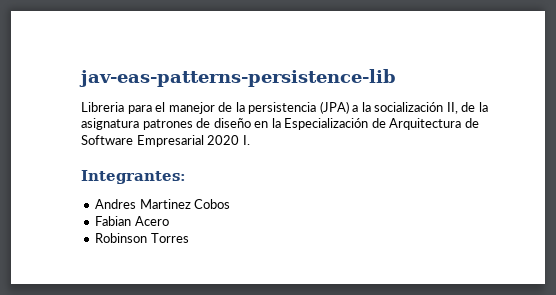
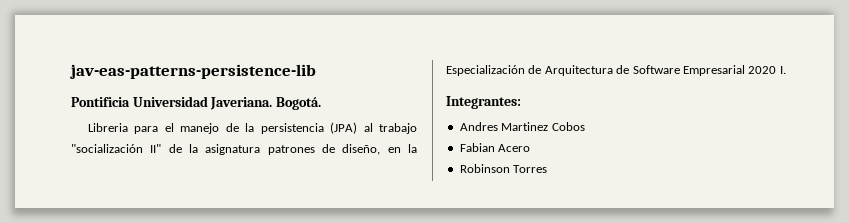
+ Pontificia Universidad Javeriana. Bogotá.
- Libreria para el manejor de la persistencia (JPA) a la socialización II, de la asignatura patrones de diseño en la Especialización de Arquitectura de Software Empresarial 2020 I.
+ Libreria para el manejo de la persistencia (JPA) al trabajo "socialización II" de la asignatura patrones de diseño, en la Especialización de Arquitectura de Software Empresarial 2020 I.

